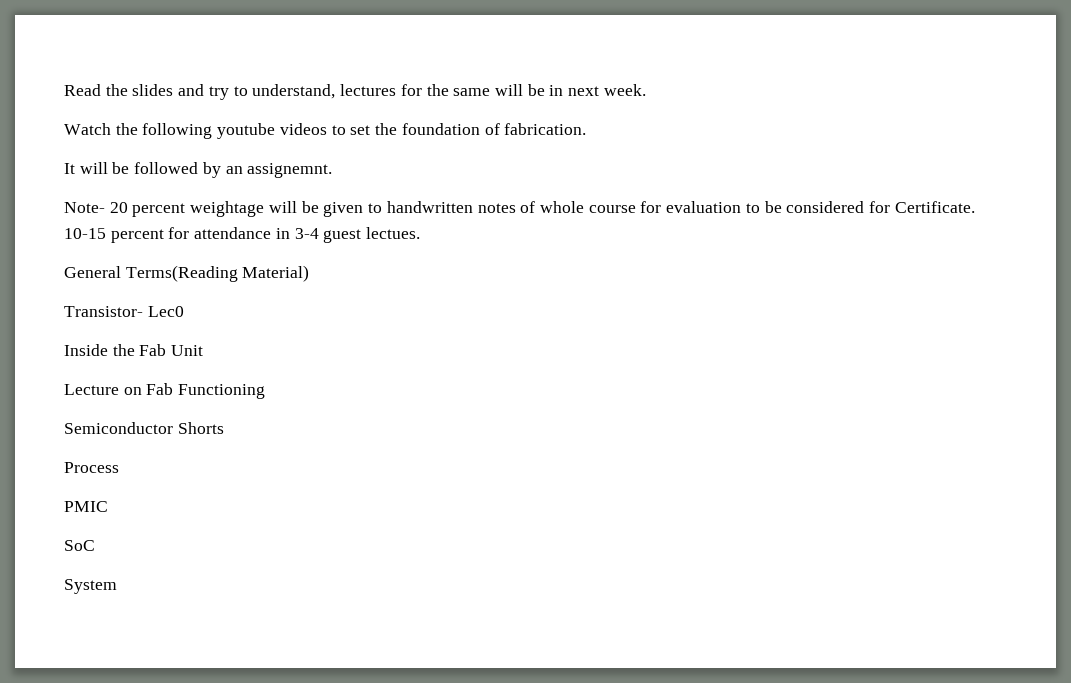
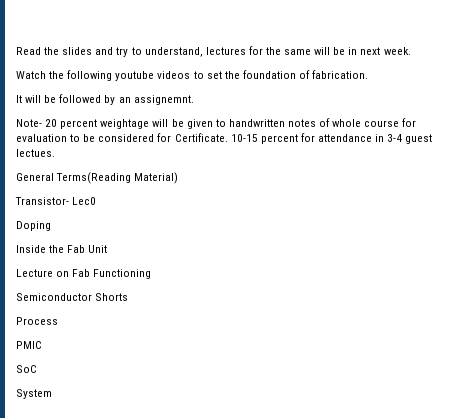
+ Doping

